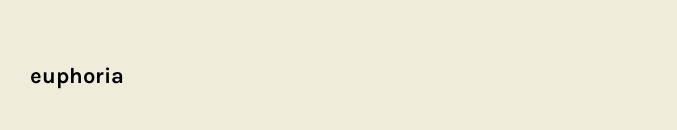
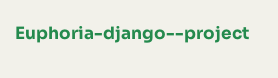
- euphoria
+ Euphoria-django--project

